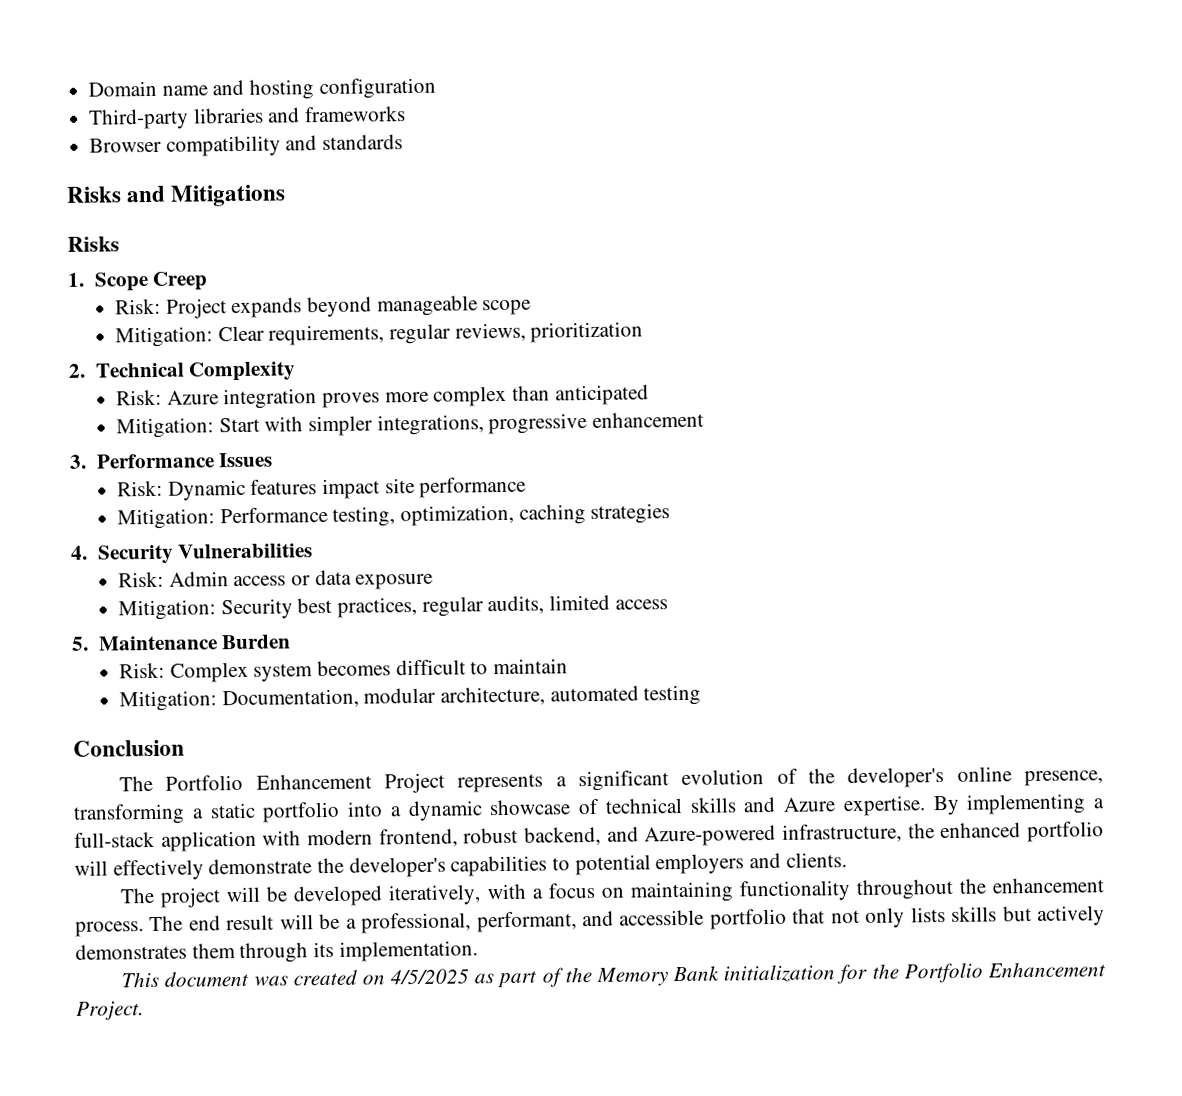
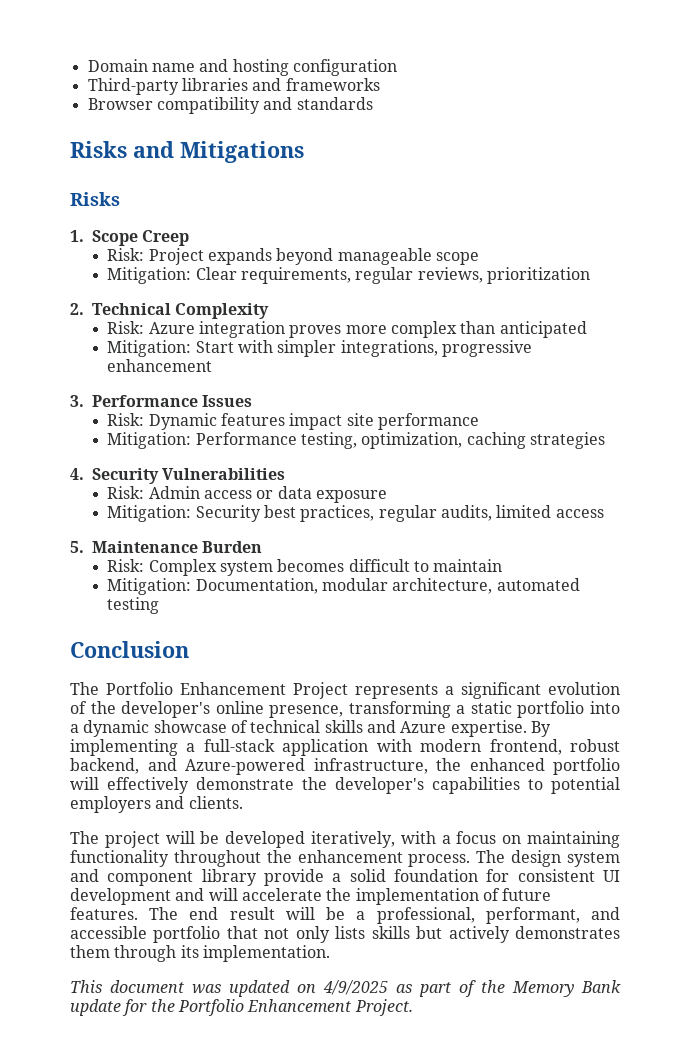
- The end result will be a professional, performant, and accessible portfolio that not only lists skills but actively demonstrates them through its implementation.
+ The design system and component library provide a solid foundation for consistent UI development and will accelerate the implementation of future features. The end result will be a professional, performant, and accessible portfolio that not only lists skills but actively demonstrates them through its implementation.
- This document was created on 4/5/2025 as part of the Memory Bank initialization for the Portfolio Enhancement Project.
+ This document was updated on 4/9/2025 as part of the Memory Bank update for the Portfolio Enhancement Project.

